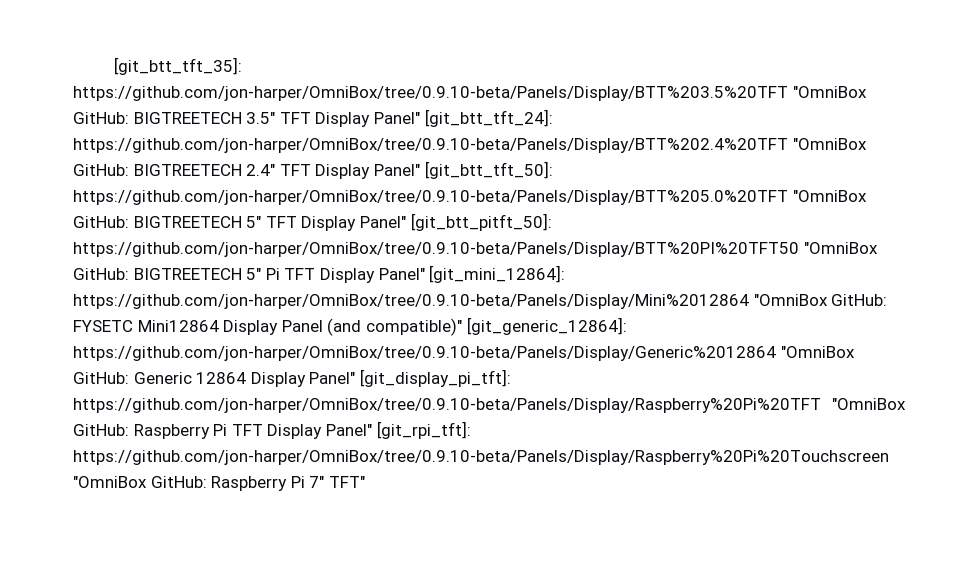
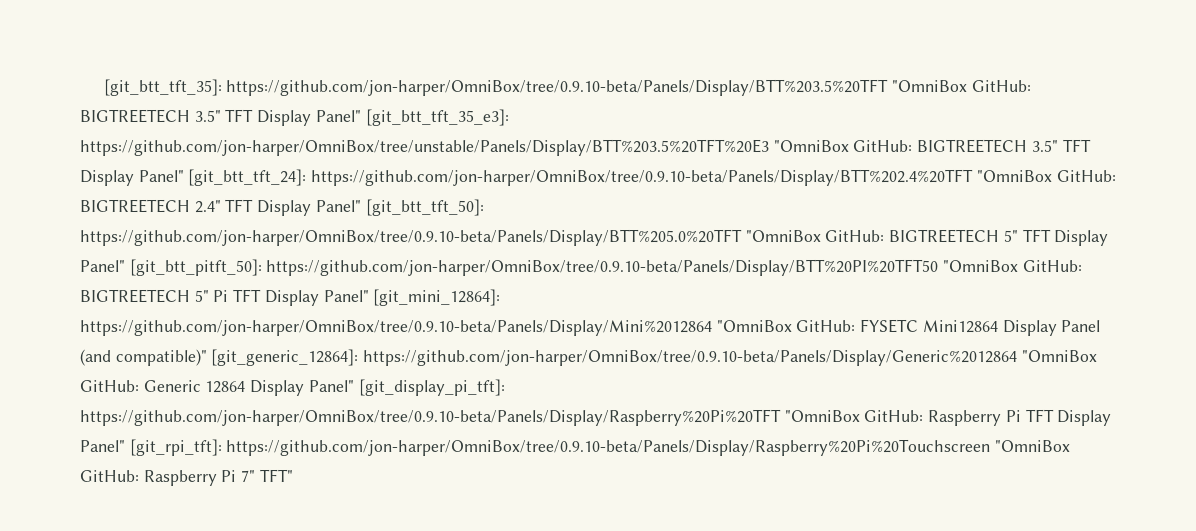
- BIGTREETECH 3.5" TFT Display Panel" [git_btt_tft_24]:
+ BIGTREETECH 3.5" TFT Display Panel" [git_btt_tft_35_e3]: https://github.com/jon-harper/OmniBox/tree/unstable/Panels/Display/BTT%203.5%20TFT%20E3 "OmniBox GitHub: BIGTREETECH 3.5" TFT Display Panel" [git_btt_tft_24]:

